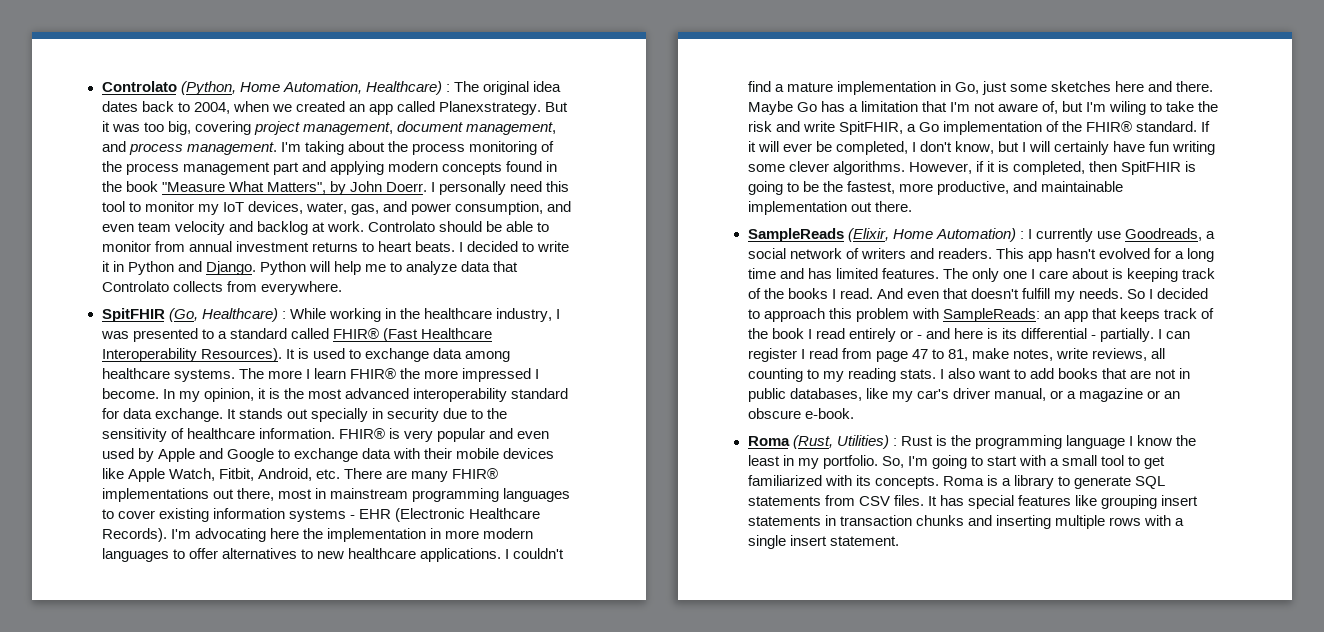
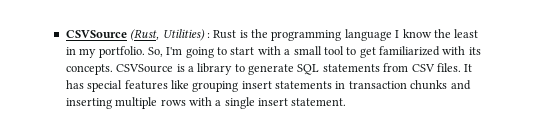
- Controlato (Python, Home Automation, Healthcare) : The original idea dates back to 2004, when we created an app called Planexstrategy. But it was too big, covering project management, document management, and process management. I'm taking about the process monitoring of the process management part and applying modern concepts found in the book "Measure What Matters", by John Doerr. I personally need this tool to monitor my IoT devices, water, gas, and power consumption, and even team velocity and backlog at work. Controlato should be able to monitor from annual investment returns to heart beats. I decided to write it in Python and Django. Python will help me to analyze data that Controlato collects from everywhere.
- SpitFHIR (Go, Healthcare) : While working in the healthcare industry, I was presented to a standard called FHIR® (Fast Healthcare Interoperability Resources). It is used to exchange data among healthcare systems. The more I learn FHIR® the more impressed I become. In my opinion, it is the most advanced interoperability standard for data exchange. It stands out specially in security due to the sensitivity of healthcare information. FHIR® is very popular and even used by Apple and Google to exchange data with their mobile devices like Apple Watch, Fitbit, Android, etc. There are many FHIR® implementations out there, most in mainstream programming languages to cover existing information systems - EHR (Electronic Healthcare Records). I'm advocating here the implementation in more modern languages to offer alternatives to new healthcare applications. I couldn't find a mature implementation in Go, just some sketches here and there. Maybe Go has a limitation that I'm not aware of, but I'm wiling to take the risk and write SpitFHIR, a Go implementation of the FHIR® standard. If it will ever be completed, I don't know, but I will certainly have fun writing some clever algorithms. However, if it is completed, then SpitFHIR is going to be the fastest, more productive, and maintainable implementation out there.
- SampleReads (Elixir, Home Automation) : I currently use Goodreads, a social network of writers and readers. This app hasn't evolved for a long time and has limited features. The only one I care about is keeping track of the books I read. And even that doesn't fulfill my needs. So I decided to approach this problem with SampleReads: an app that keeps track of the book I read entirely or - and here is its differential - partially. I can register I read from page 47 to 81, make notes, write reviews, all counting to my reading stats. I also want to add books that are not in public databases, like my car's driver manual, or a magazine or an obscure e-book.
- Roma (Rust, Utilities) : Rust is the programming language I know the least in my portfolio.
+ CSVSource (Rust, Utilities) : Rust is the programming language I know the least in my portfolio.
- Roma is a library to generate SQL statements from CSV files.
+ CSVSource is a library to generate SQL statements from CSV files.

